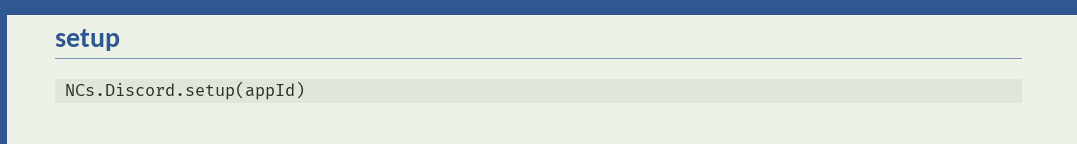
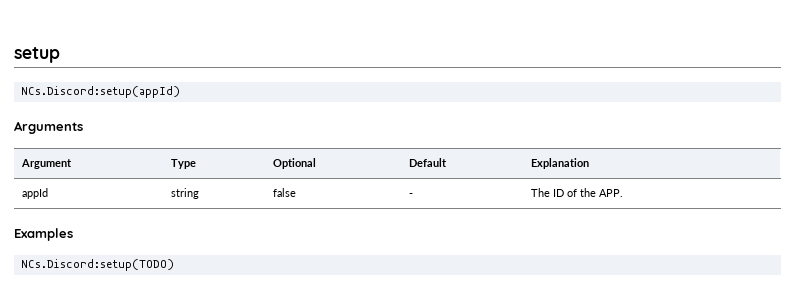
- NCs.Discord.setup(appId)
+ NCs.Discord:setup(appId)
+ Arguments
+ Argument | Type | Optional | Default | Explanation
+ appId | string | false | - | The ID of the APP.
+ Examples
+ NCs.Discord:setup(TODO)

